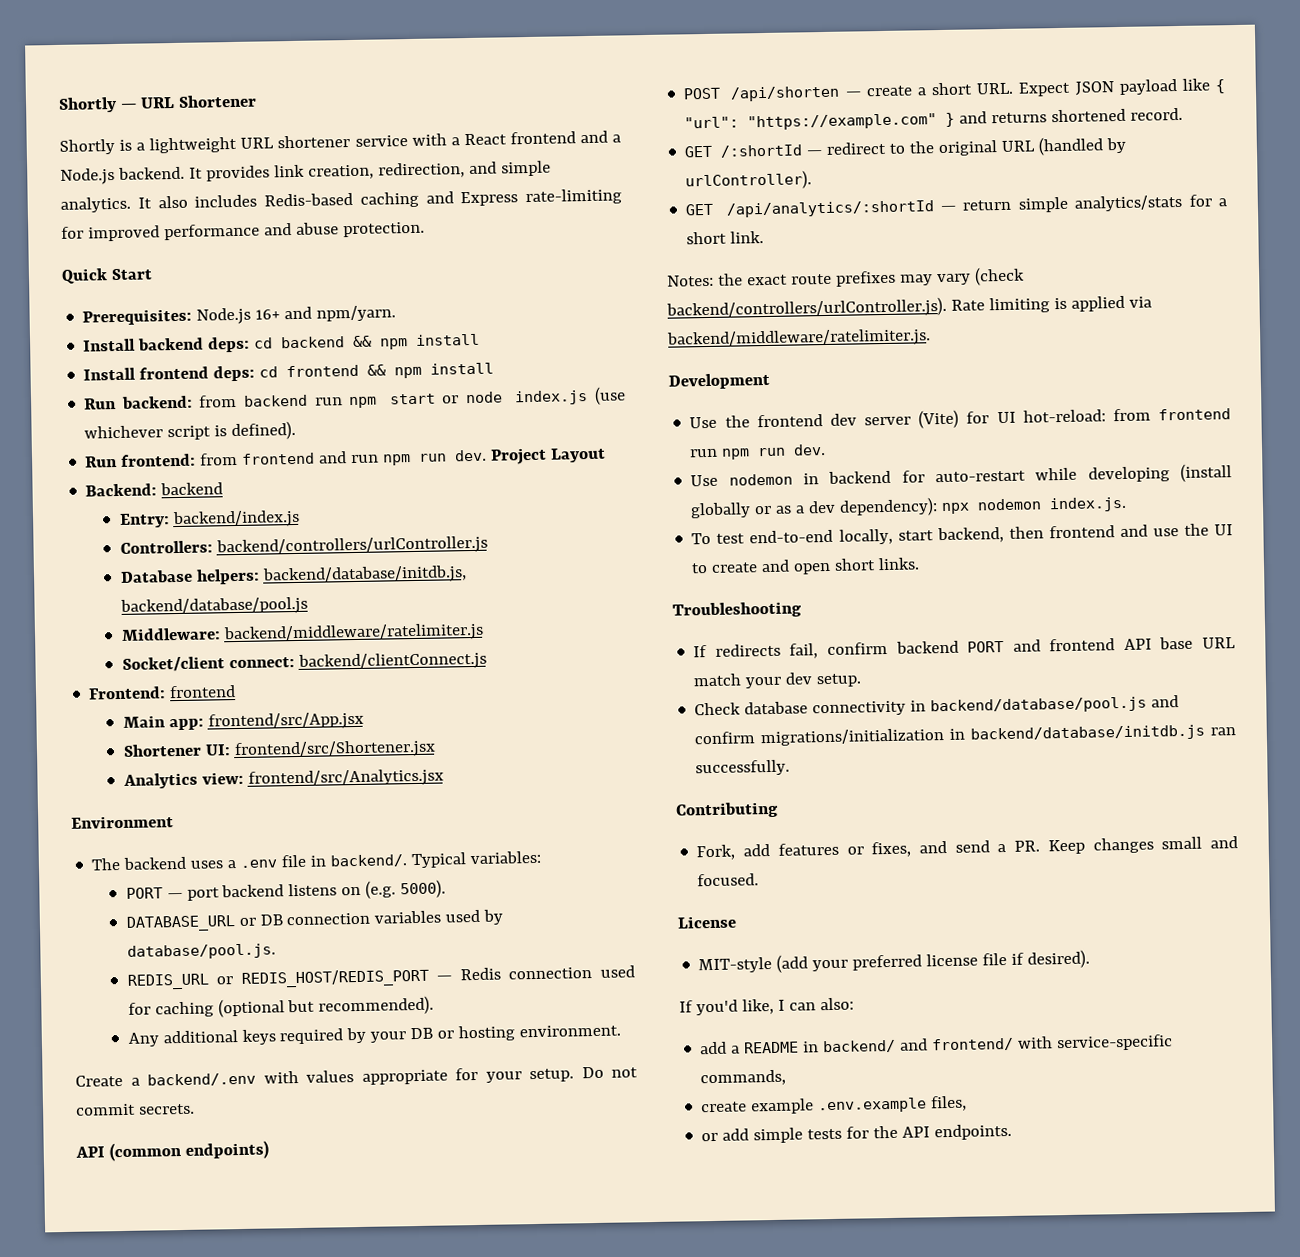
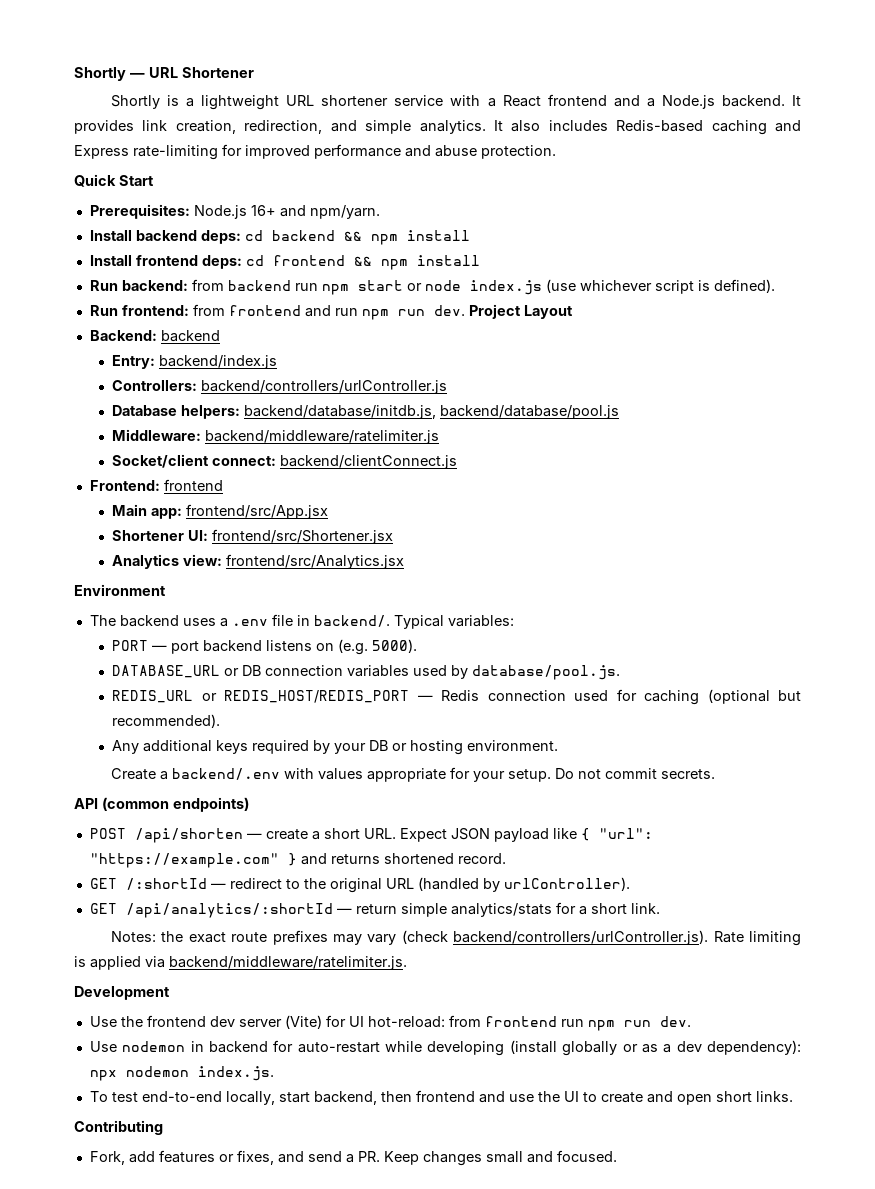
- Troubleshooting
- If redirects fail, confirm backend PORT and frontend API base URL match your dev setup.
- Check database connectivity in backend/database/pool.js and confirm migrations/initialization in backend/database/initdb.js ran successfully.
- License
- MIT-style (add your preferred license file if desired).
- If you'd like, I can also:
- add a README in backend/ and frontend/ with service-specific commands,
- create example .env.example files,
- or add simple tests for the API endpoints.

